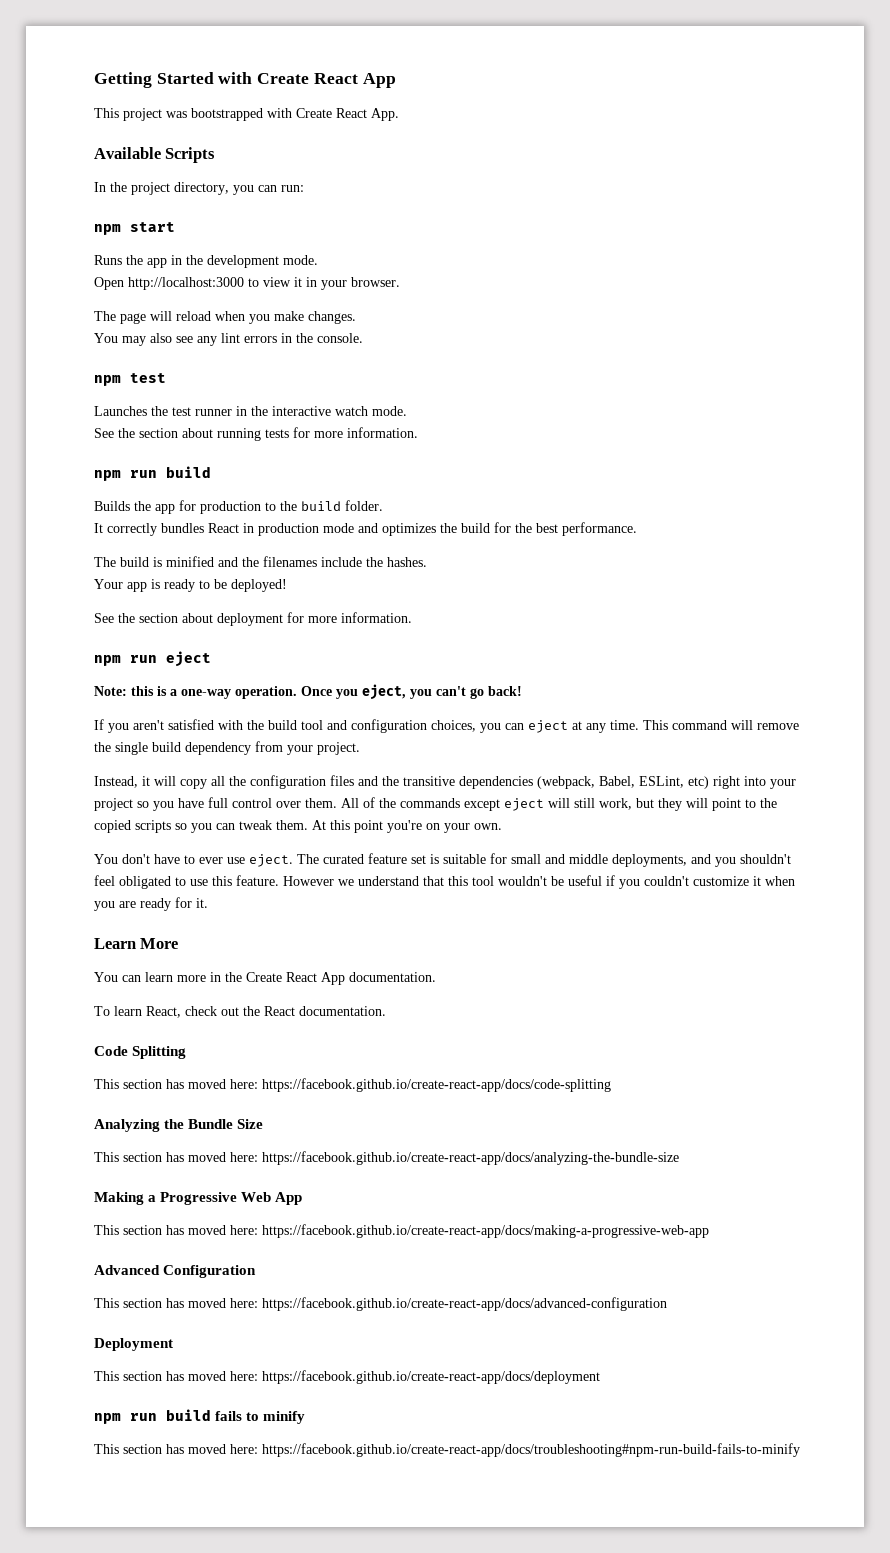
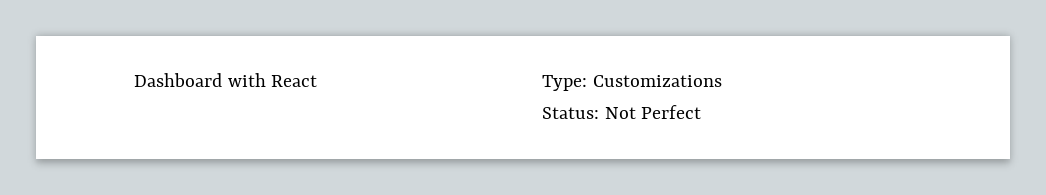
- Getting Started with Create React App
- This project was bootstrapped with Create React App.
- Available Scripts
- In the project directory, you can run:
- npm start
- Runs the app in the development mode.
- Open http://localhost:3000 to view it in your browser.
- The page will reload when you make changes.
- You may also see any lint errors in the console.
- npm test
- Launches the test runner in the interactive watch mode.
- See the section about running tests for more information.
- npm run build
- Builds the app for production to the build folder.
- It correctly bundles React in production mode and optimizes the build for the best performance.
- The build is minified and the filenames include the hashes.
- Your app is ready to be deployed!
- See the section about deployment for more information.
- npm run eject
- Note: this is a one-way operation. Once you eject, you can't go back!
- If you aren't satisfied with the build tool and configuration choices, you can eject at any time. This command will remove the single build dependency from your project.
- Instead, it will copy all the configuration files and the transitive dependencies (webpack, Babel, ESLint, etc) right into your project so you have full control over them. All of the commands except eject will still work, but they will point to the copied scripts so you can tweak them. At this point you're on your own.
- You don't have to ever use eject. The curated feature set is suitable for small and middle deployments, and you shouldn't feel obligated to use this feature. However we understand that this tool wouldn't be useful if you couldn't customize it when you are ready for it.
- Learn More
- You can learn more in the Create React App documentation.
- To learn React, check out the React documentation.
- Code Splitting
- This section has moved here: https://facebook.github.io/create-react-app/docs/code-splitting
- Analyzing the Bundle Size
- This section has moved here: https://facebook.github.io/create-react-app/docs/analyzing-the-bundle-size
- Making a Progressive Web App
- This section has moved here: https://facebook.github.io/create-react-app/docs/making-a-progressive-web-app
- Advanced Configuration
- This section has moved here: https://facebook.github.io/create-react-app/docs/advanced-configuration
- Deployment
- This section has moved here: https://facebook.github.io/create-react-app/docs/deployment
- npm run build fails to minify
- This section has moved here: https://facebook.github.io/create-react-app/docs/troubleshooting#npm-run-build-fails-to-minify
+ Dashboard with React
+ Type: Customizations
+ Status: Not Perfect

